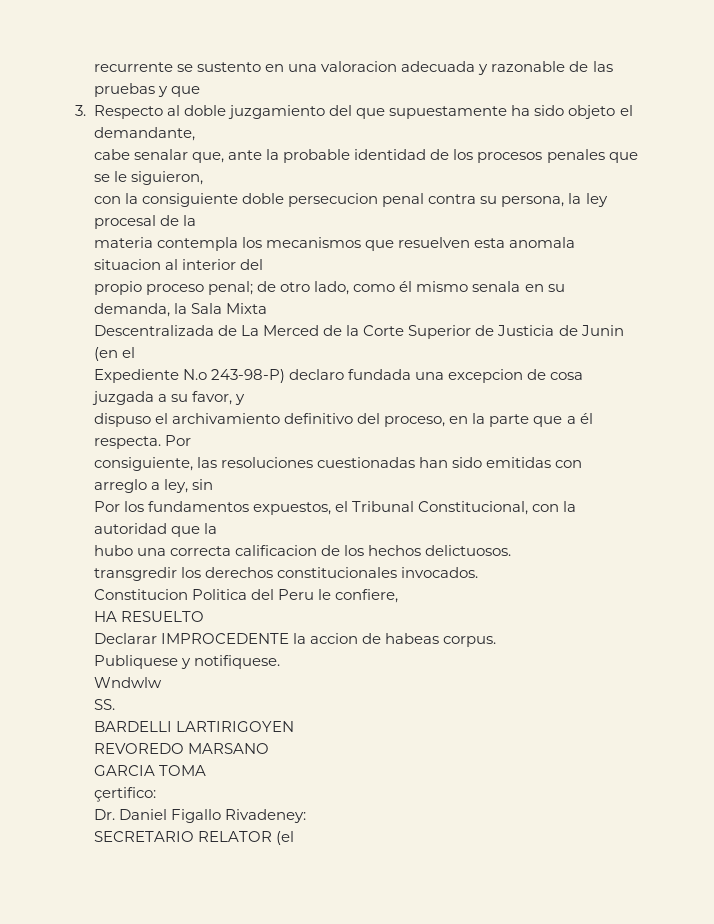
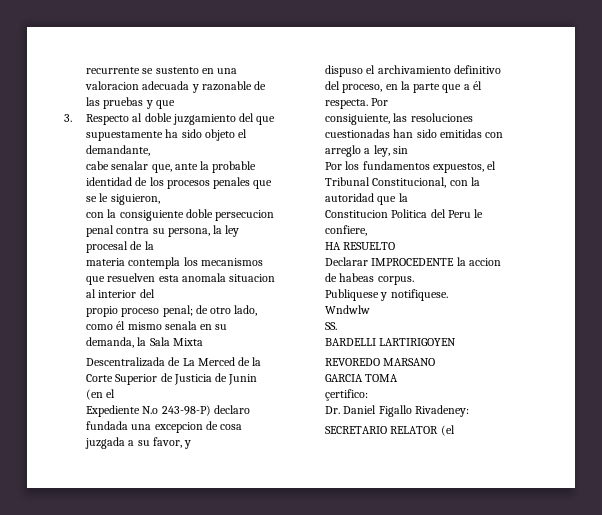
- hubo una correcta calificacion de los hechos delictuosos.
- transgredir los derechos constitucionales invocados.

